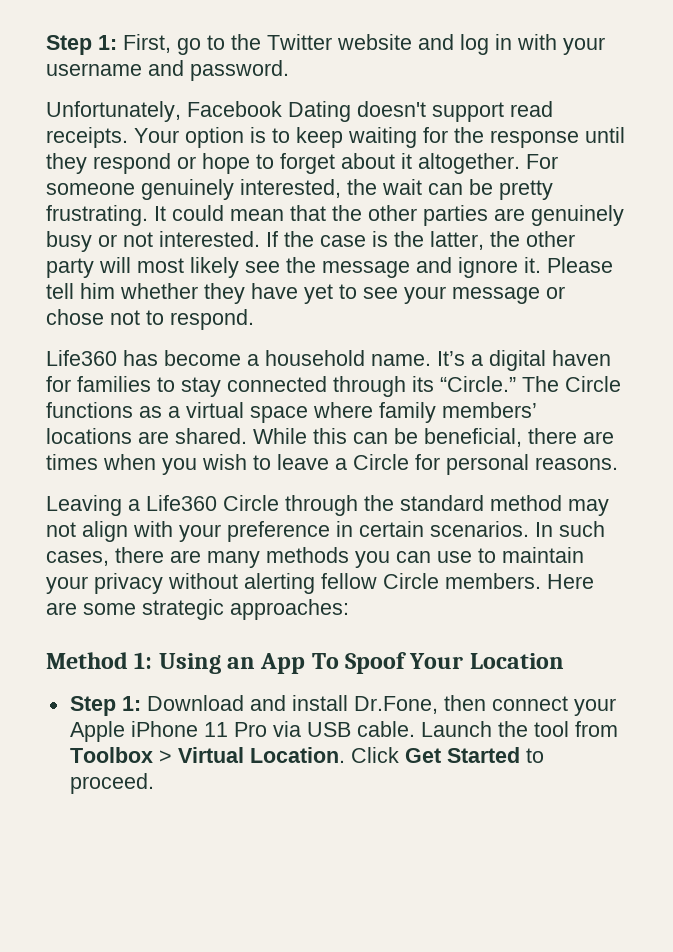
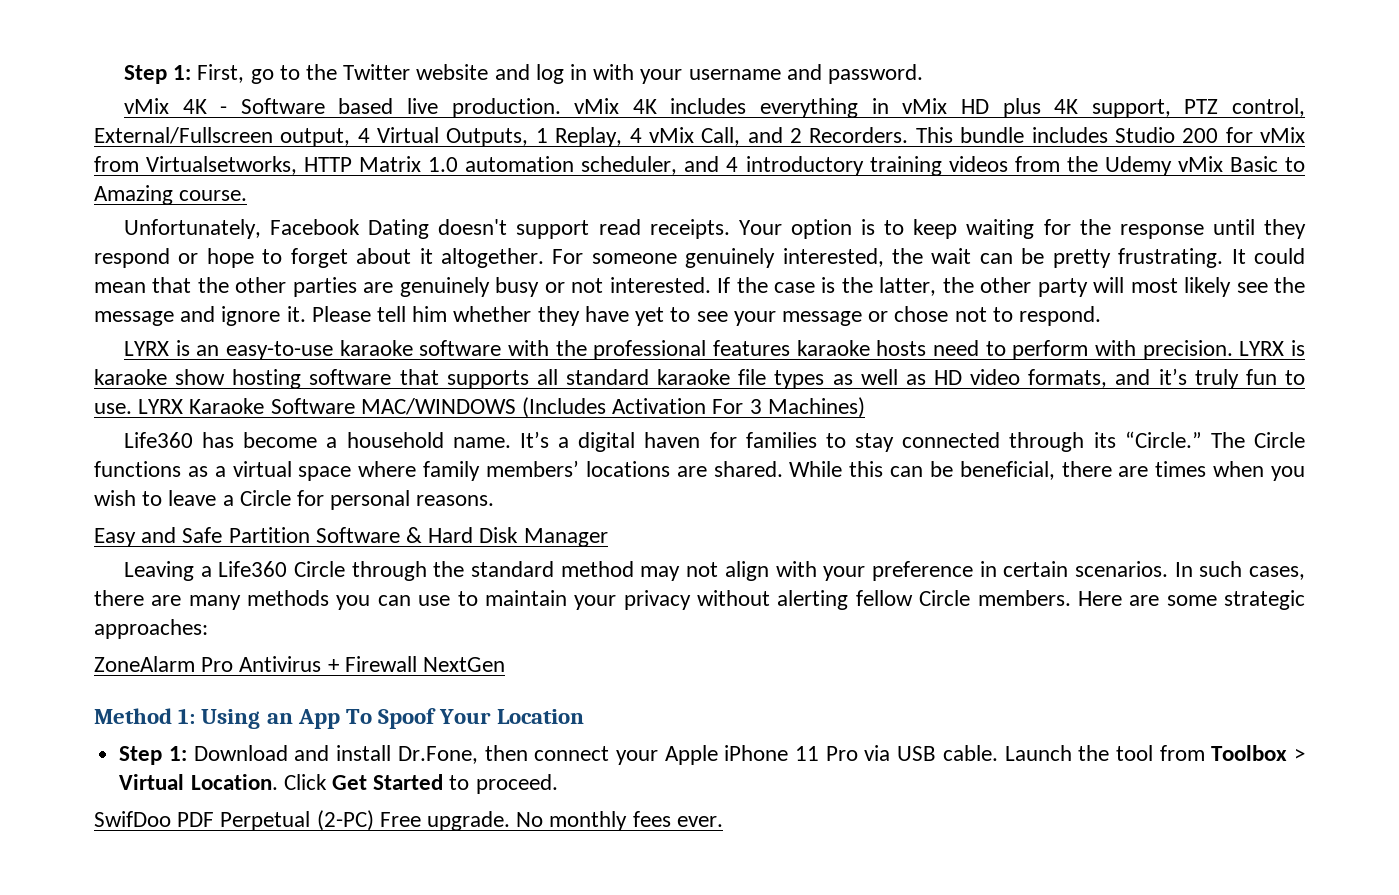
+ vMix 4K - Software based live production. vMix 4K includes everything in vMix HD plus 4K support, PTZ control, External/Fullscreen output, 4 Virtual Outputs, 1 Replay, 4 vMix Call, and 2 Recorders. This bundle includes Studio 200 for vMix from Virtualsetworks, HTTP Matrix 1.0 automation scheduler, and 4 introductory training videos from the Udemy vMix Basic to Amazing course.
+ LYRX is an easy-to-use karaoke software with the professional features karaoke hosts need to perform with precision. LYRX is karaoke show hosting software that supports all standard karaoke file types as well as HD video formats, and it’s truly fun to use. LYRX Karaoke Software MAC/WINDOWS (Includes Activation For 3 Machines)
+ Easy and Safe Partition Software & Hard Disk Manager
+ ZoneAlarm Pro Antivirus + Firewall NextGen
+ SwifDoo PDF Perpetual (2-PC) Free upgrade. No monthly fees ever.

